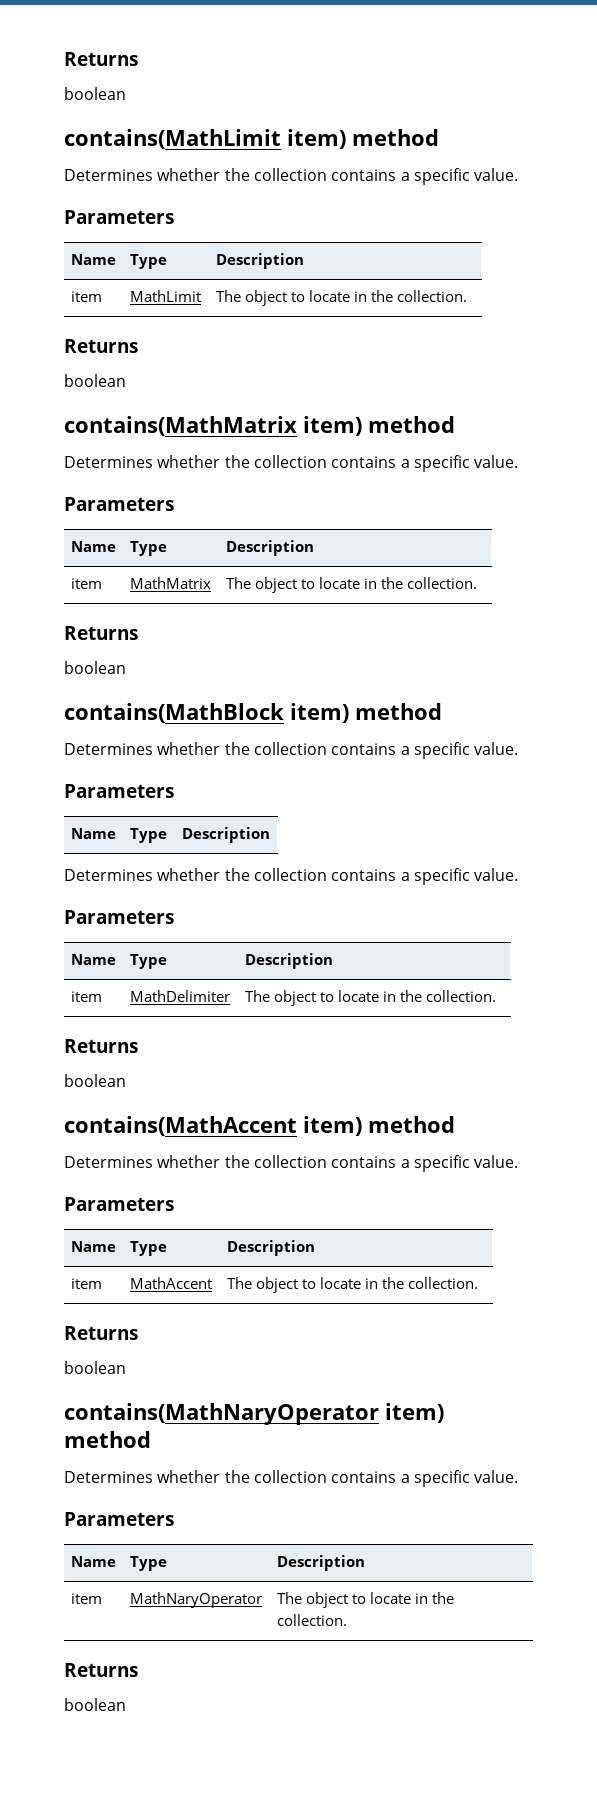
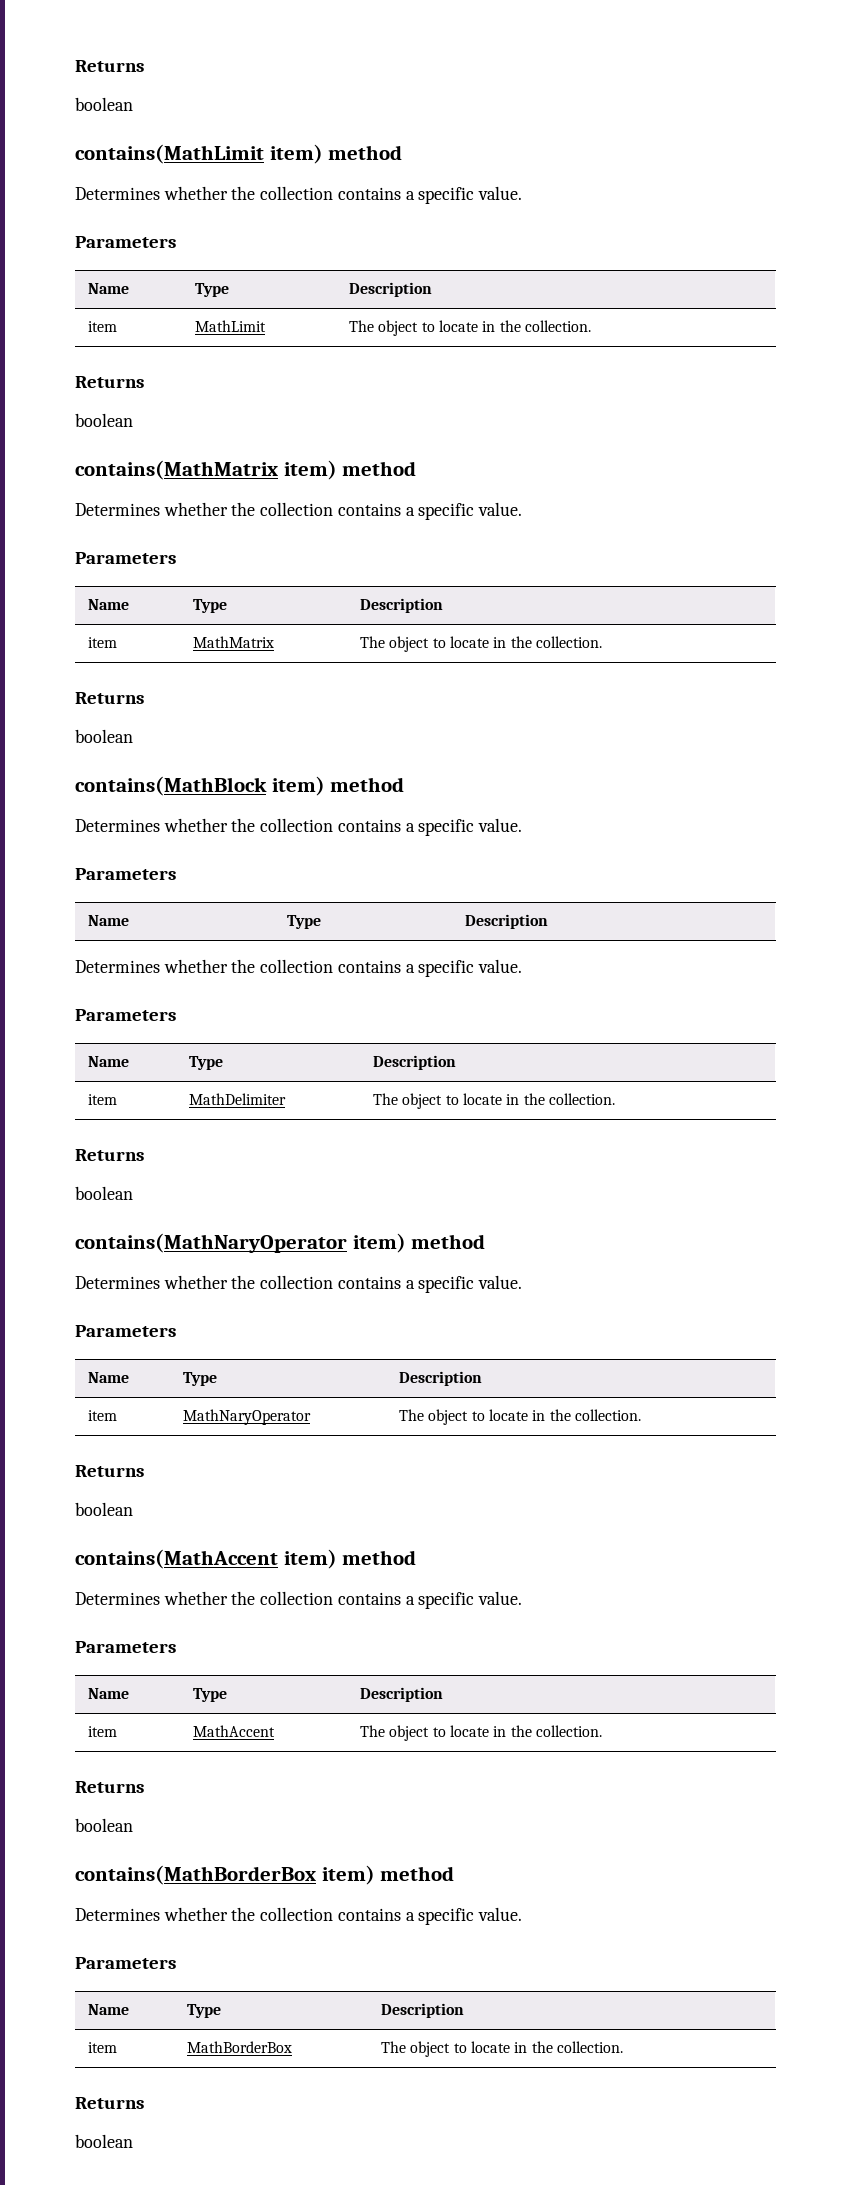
+ contains(MathNaryOperator item) method
+ Determines whether the collection contains a specific value.
+ Parameters
+ Name | Type | Description
+ item | MathNaryOperator | The object to locate in the collection.
+ Returns
+ boolean
- contains(MathNaryOperator item) method
+ contains(MathBorderBox item) method
- item | MathNaryOperator | The object to locate in the collection.
+ item | MathBorderBox | The object to locate in the collection.

